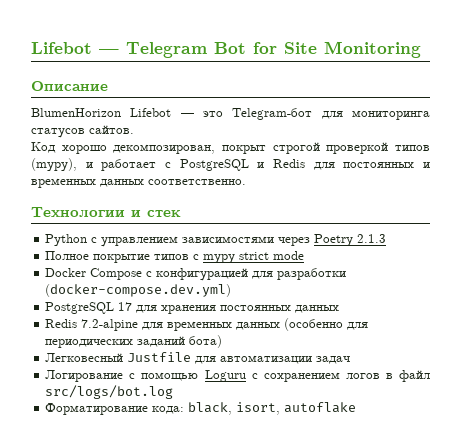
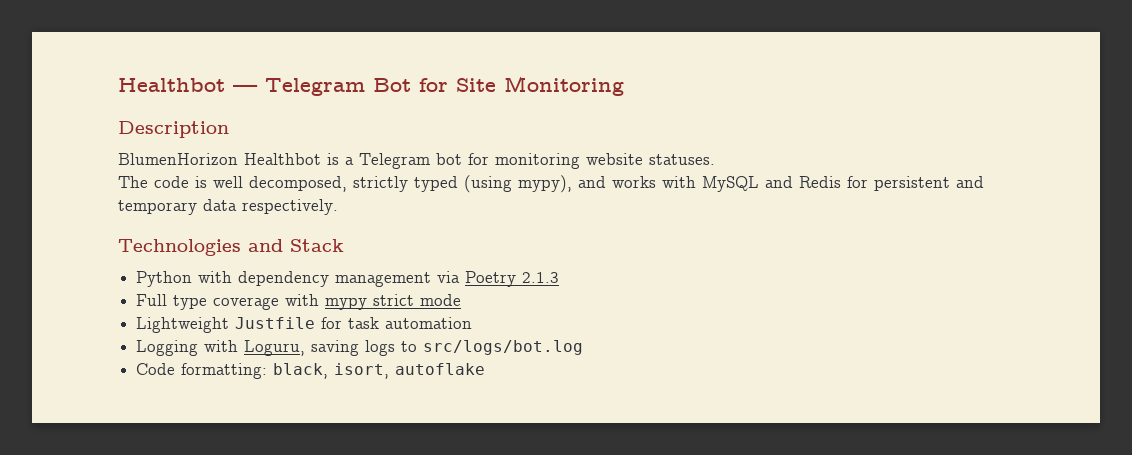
- Lifebot — Telegram Bot for Site Monitoring
+ Healthbot — Telegram Bot for Site Monitoring
- Описание
+ Description
- BlumenHorizon Lifebot — это Telegram-бот для мониторинга статусов сайтов.
- Код хорошо декомпозирован, покрыт строгой проверкой типов (mypy), и работает с PostgreSQL и Redis для постоянных и временных данных соответственно.
- Технологии и стек
- Python с управлением зависимостями через Poetry 2.1.3
- Полное покрытие типов с mypy strict mode
- Docker Compose с конфигурацией для разработки (docker-compose.dev.yml)
- PostgreSQL 17 для хранения постоянных данных
- Redis 7.2-alpine для временных данных (особенно для периодических заданий бота)
- Легковесный Justfile для автоматизации задач
- Логирование с помощью Loguru с сохранением логов в файл src/logs/bot.log
+ BlumenHorizon Healthbot is a Telegram bot for monitoring website statuses.
+ The code is well decomposed, strictly typed (using mypy), and works with MySQL and Redis for persistent and temporary data respectively.
+ Technologies and Stack
+ Python with dependency management via Poetry 2.1.3
+ Full type coverage with mypy strict mode
+ Lightweight Justfile for task automation
+ Logging with Loguru, saving logs to src/logs/bot.log
- Форматирование кода: black, isort, autoflake
+ Code formatting: black, isort, autoflake

